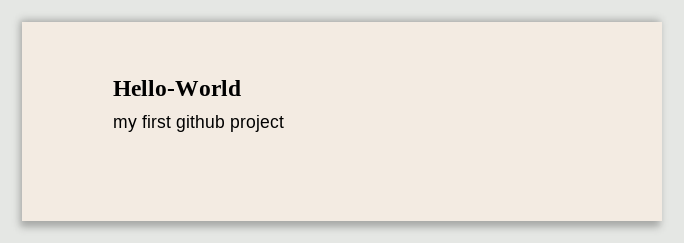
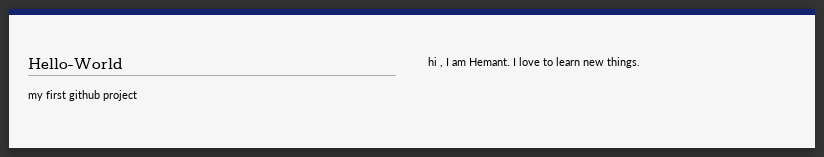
+ hi , I am Hemant. I love to learn new things.

